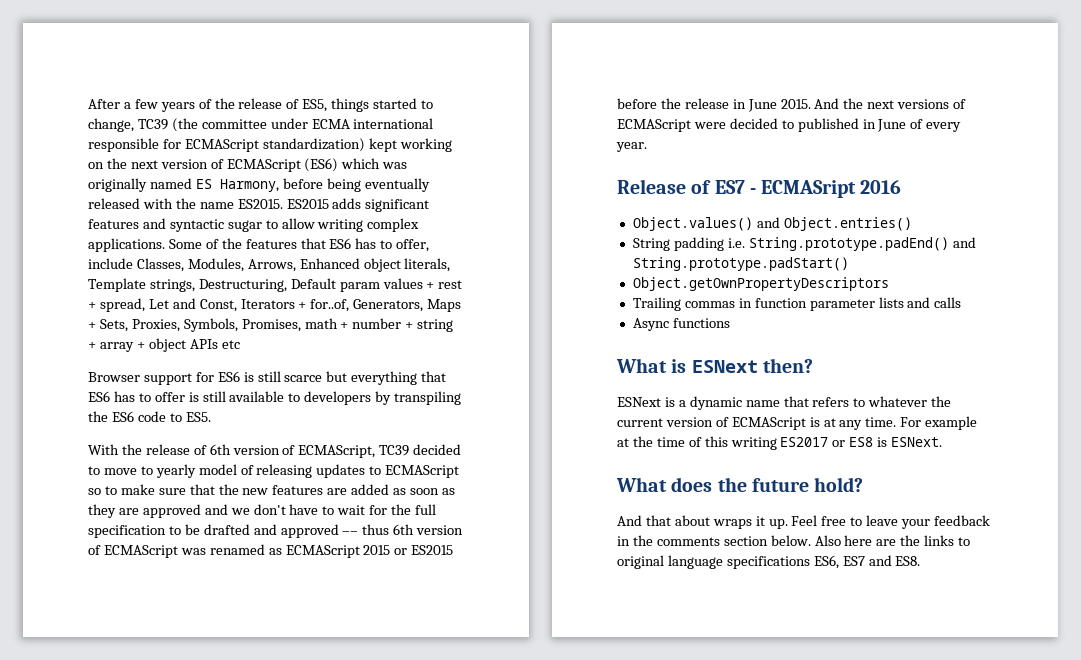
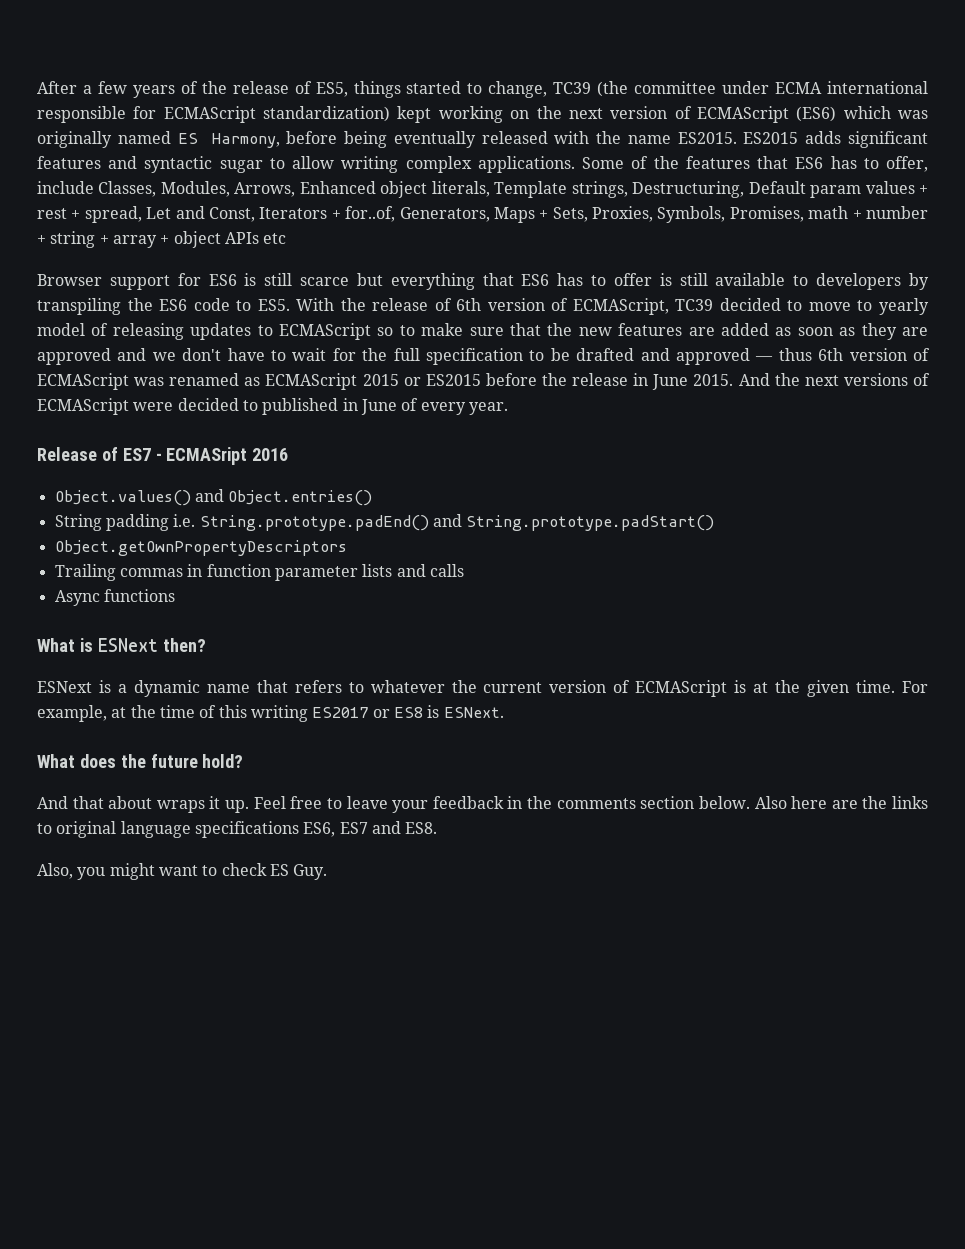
- Browser support for ES6 is still scarce but everything that ES6 has to offer is still available to developers by transpiling the ES6 code to ES5.
- With the release of 6th version of ECMAScript, TC39 decided to move to yearly model of releasing updates to ECMAScript so to make sure that the new features are added as soon as they are approved and we don't have to wait for the full specification to be drafted and approved –– thus 6th version of ECMAScript was renamed as ECMAScript 2015 or ES2015 before the release in June 2015.
+ Browser support for ES6 is still scarce but everything that ES6 has to offer is still available to developers by transpiling the ES6 code to ES5. With the release of 6th version of ECMAScript, TC39 decided to move to yearly model of releasing updates to ECMAScript so to make sure that the new features are added as soon as they are approved and we don't have to wait for the full specification to be drafted and approved –– thus 6th version of ECMAScript was renamed as ECMAScript 2015 or ES2015 before the release in June 2015.
- ESNext is a dynamic name that refers to whatever the current version of ECMAScript is at any time.
+ ESNext is a dynamic name that refers to whatever the current version of ECMAScript is at the given time.
- For example at the time of this writing ES2017 or ES8 is ESNext.
+ For example, at the time of this writing ES2017 or ES8 is ESNext.
+ Also, you might want to check ES Guy.

